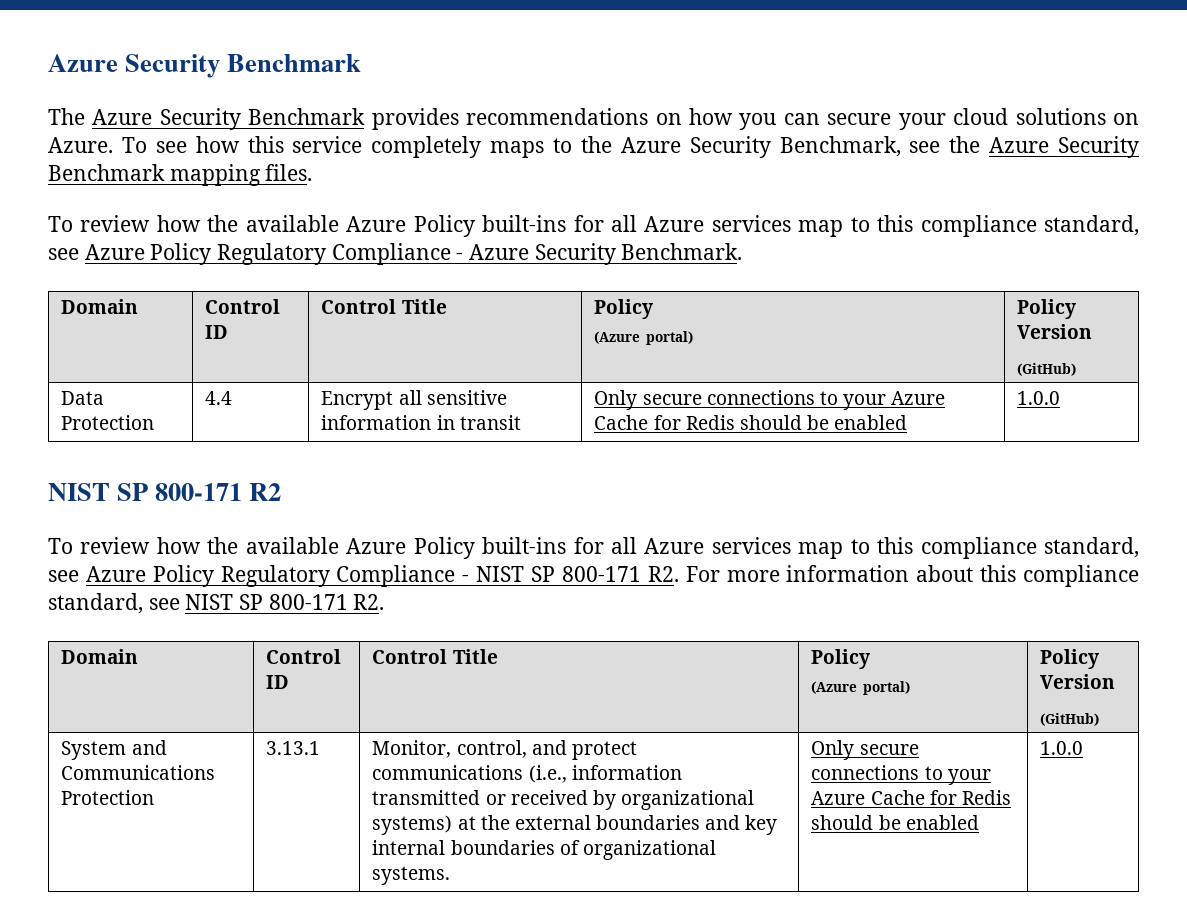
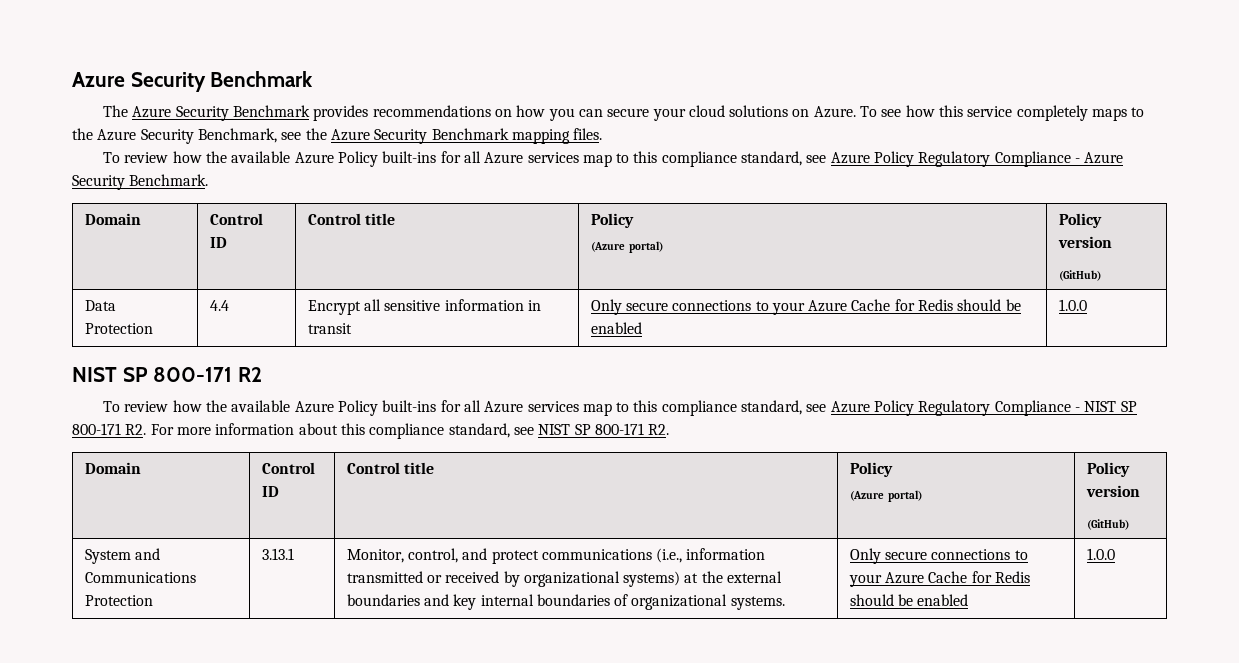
  To review how the available Azure Policy built-ins for all Azure services map to this compliance standard, see Azure Policy Regulatory Compliance - Azure Security Benchmark.
- Domain | Control ID | Control Title | Policy
- (Azure portal) | Policy Version
+ Domain | Control ID | Control title | Policy
+ (Azure portal) | Policy version
  To review how the available Azure Policy built-ins for all Azure services map to this compliance standard, see Azure Policy Regulatory Compliance - NIST SP 800-171 R2. For more information about this compliance standard, see NIST SP 800-171 R2.
- Domain | Control ID | Control Title | Policy
- (Azure portal) | Policy Version
+ Domain | Control ID | Control title | Policy
+ (Azure portal) | Policy version

